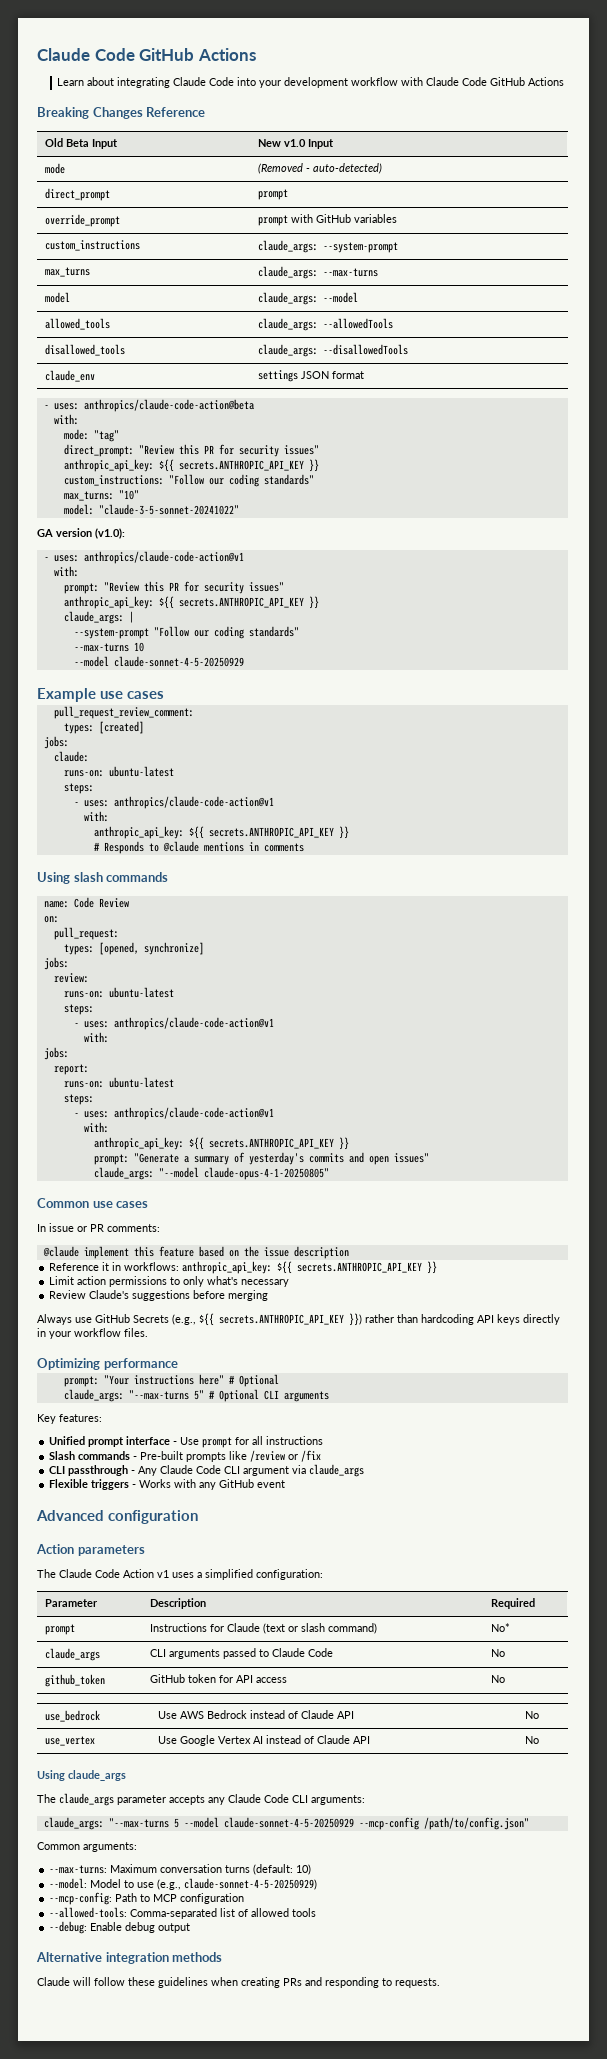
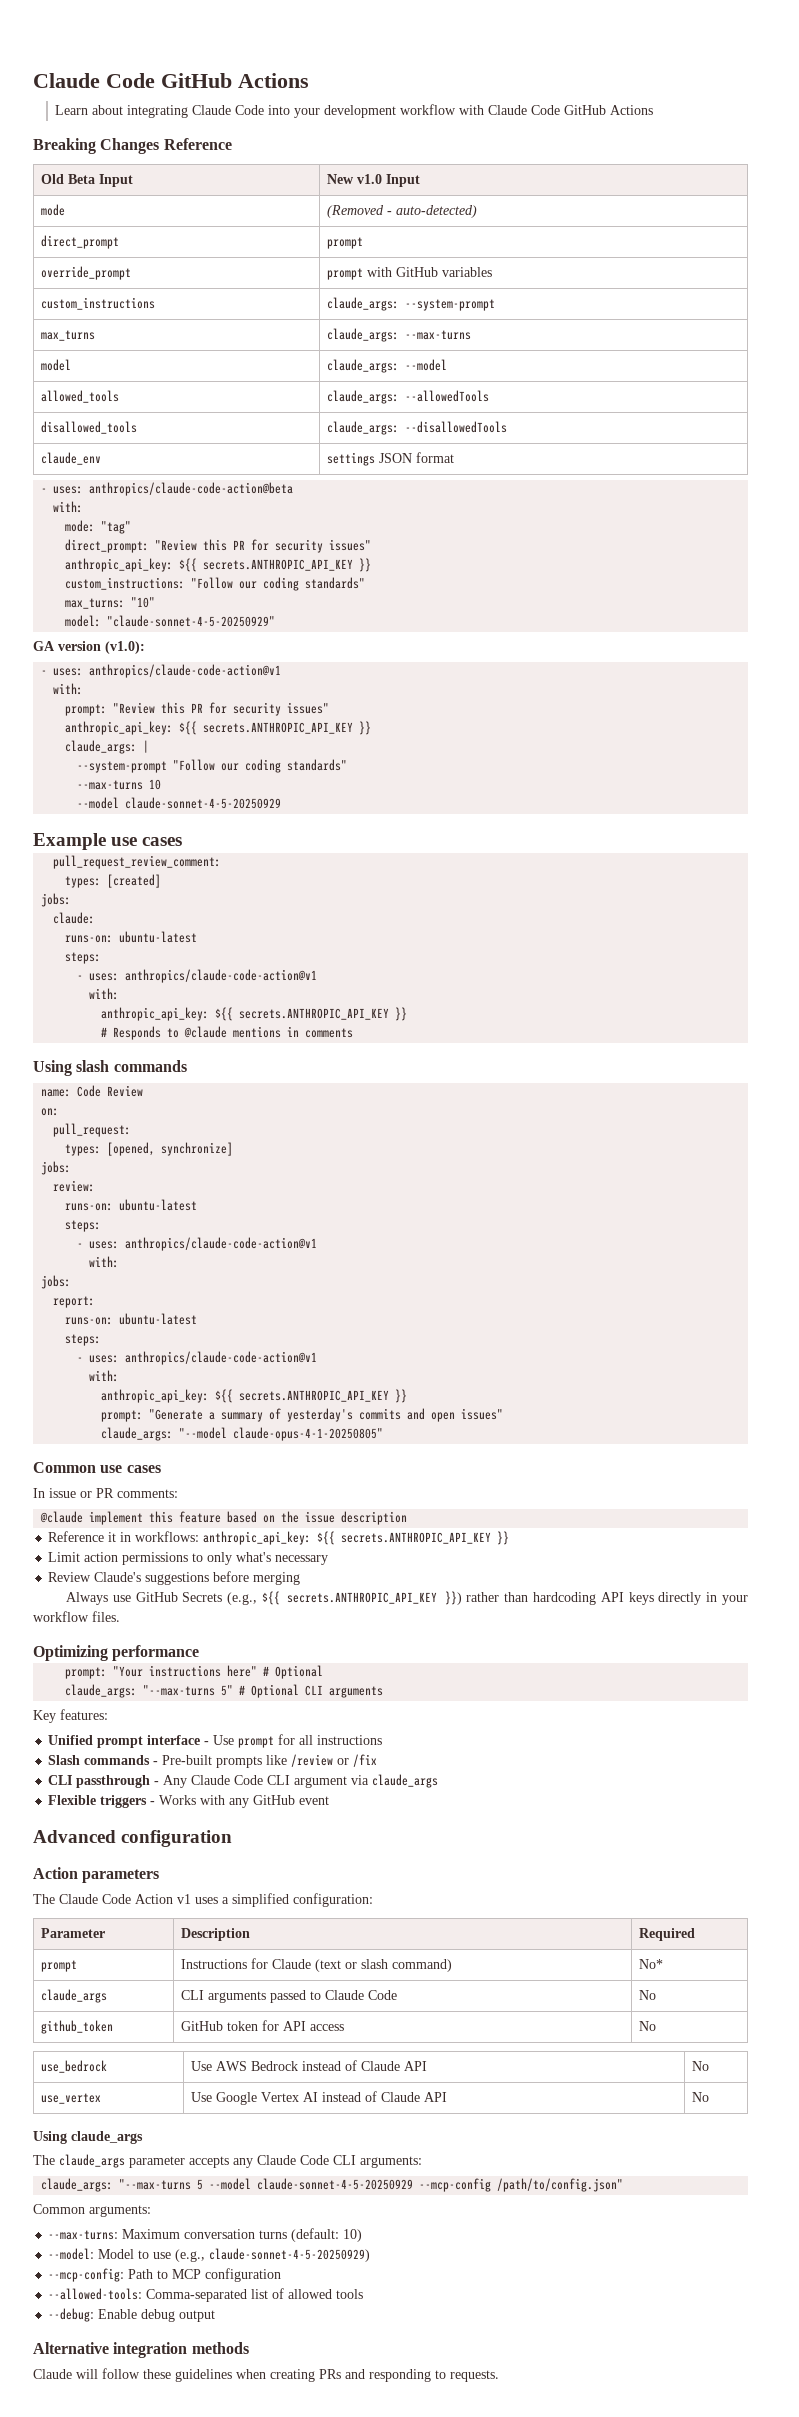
- model: "claude-3-5-sonnet-20241022"
+ model: "claude-sonnet-4-5-20250929"

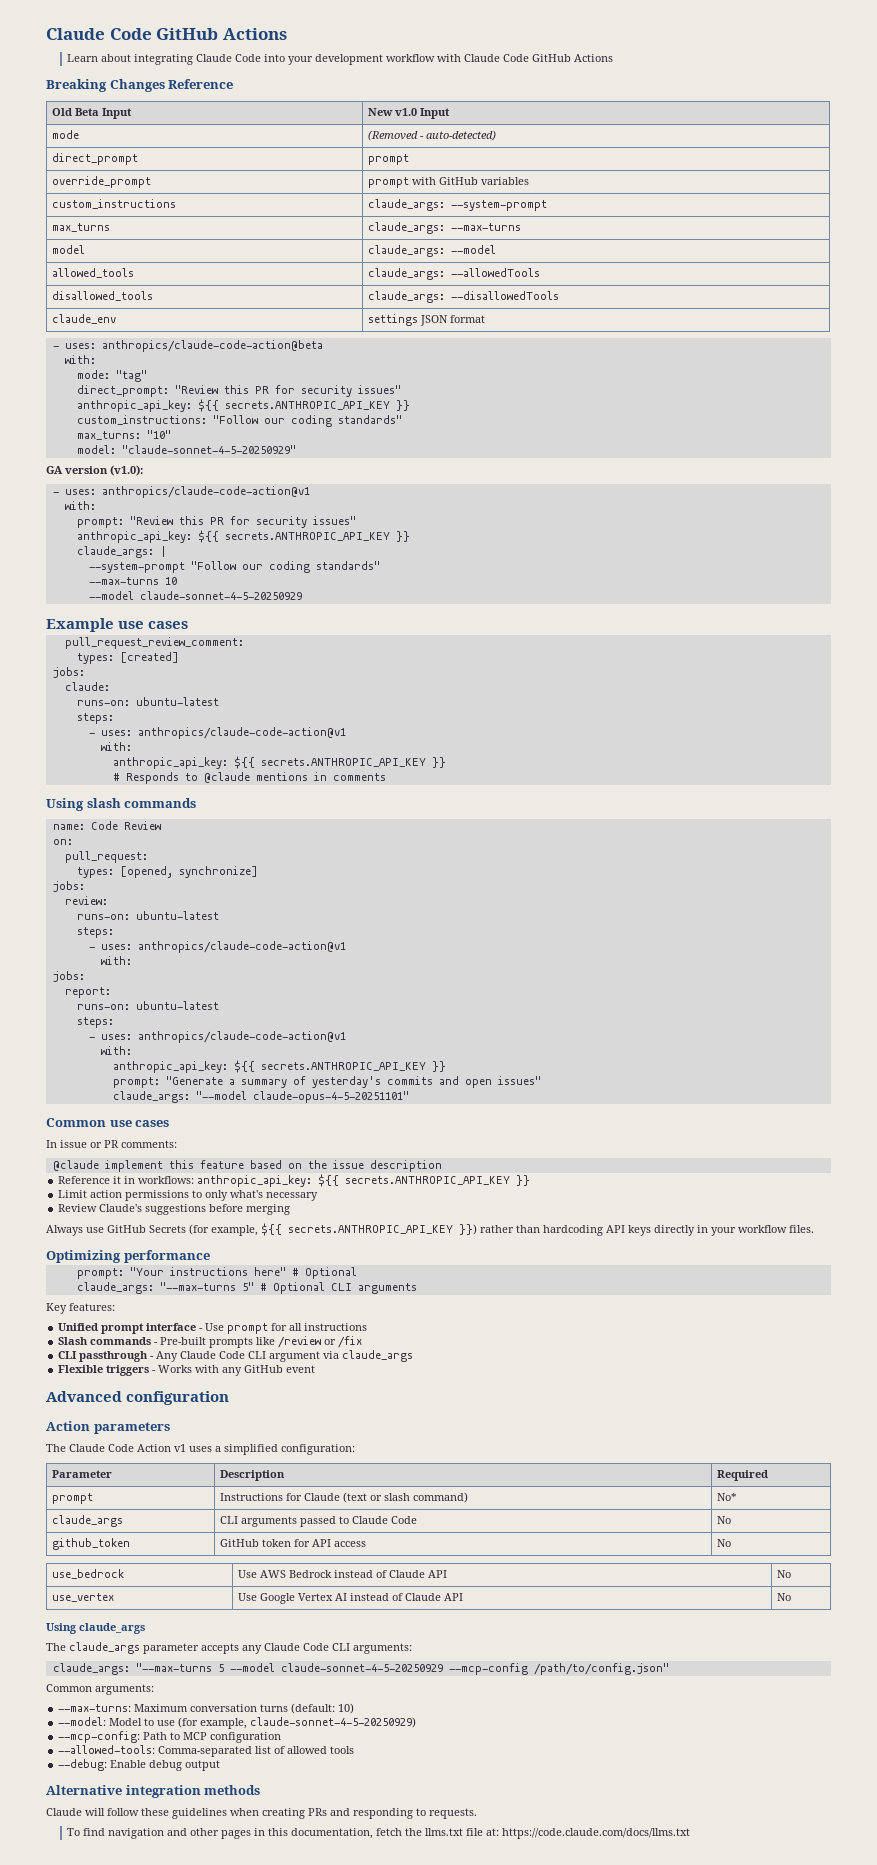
- claude_args: "--model claude-opus-4-1-20250805"
+ claude_args: "--model claude-opus-4-5-20251101"
- Always use GitHub Secrets (e.g., ${{ secrets.ANTHROPIC_API_KEY }}) rather than hardcoding API keys directly in your workflow files.
+ Always use GitHub Secrets (for example, ${{ secrets.ANTHROPIC_API_KEY }}) rather than hardcoding API keys directly in your workflow files.
- --model: Model to use (e.g., claude-sonnet-4-5-20250929)
+ --model: Model to use (for example, claude-sonnet-4-5-20250929)
+ To find navigation and other pages in this documentation, fetch the llms.txt file at: https://code.claude.com/docs/llms.txt

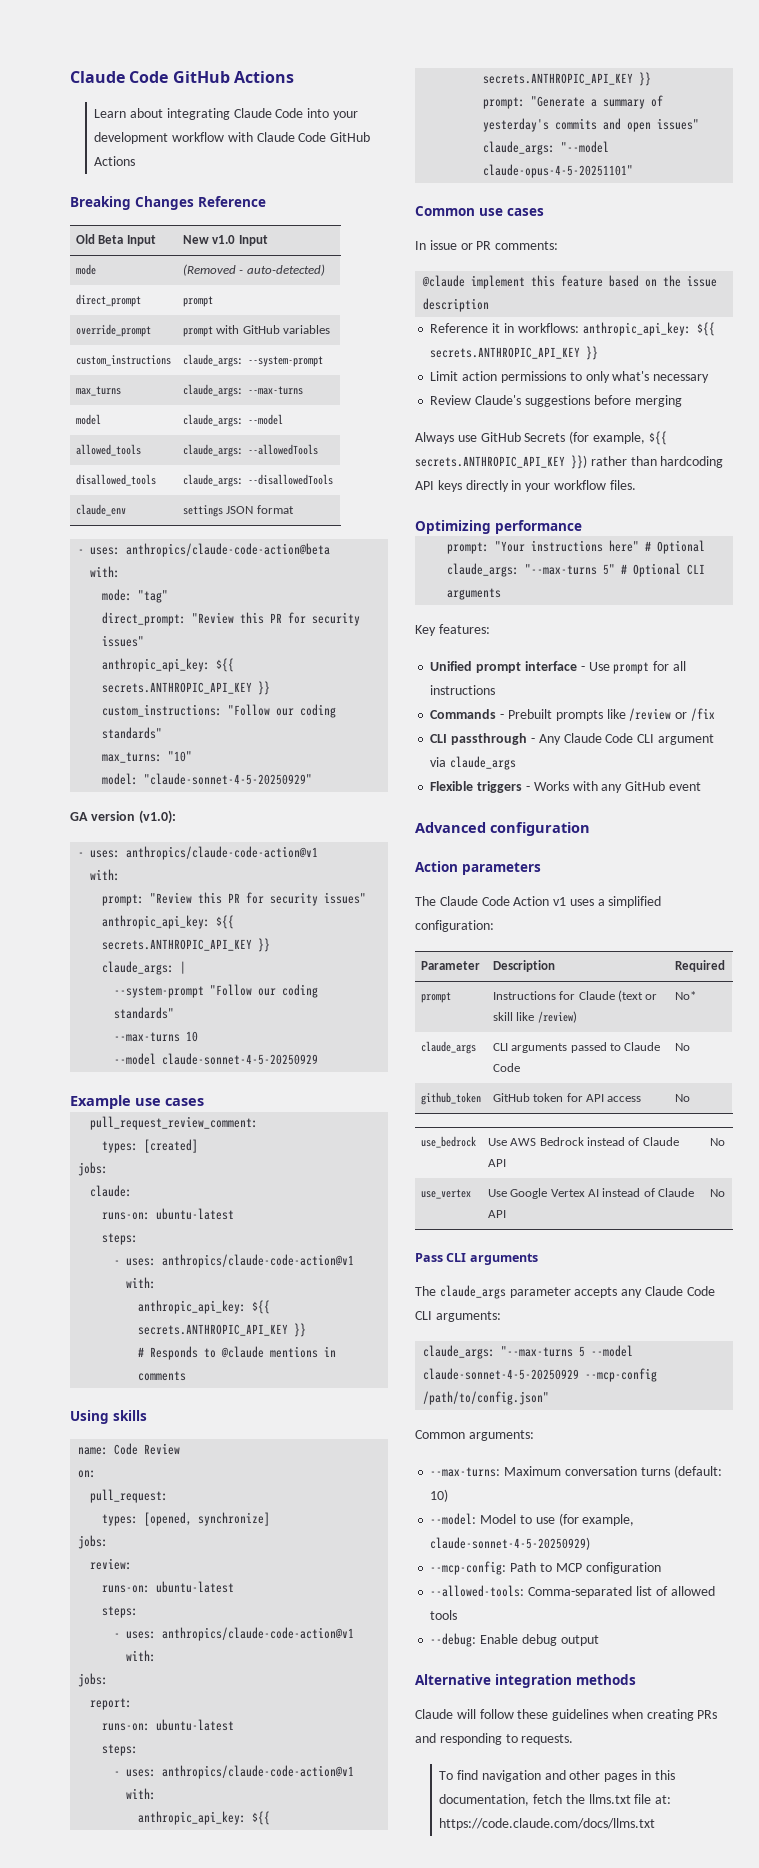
- Using slash commands
+ Using skills
- Slash commands - Pre-built prompts like /review or /fix
+ Commands - Prebuilt prompts like /review or /fix
- prompt | Instructions for Claude (text or slash command) | No*
+ prompt | Instructions for Claude (text or skill like /review) | No*
- Using claude_args
+ Pass CLI arguments

